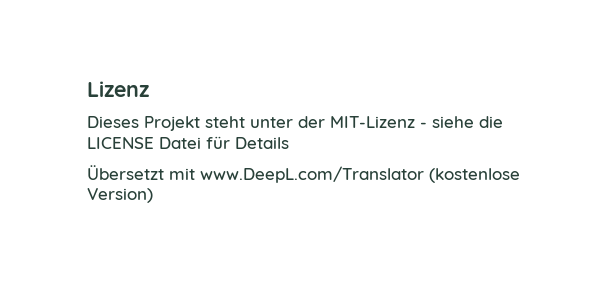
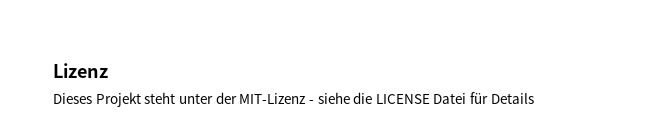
- Übersetzt mit www.DeepL.com/Translator (kostenlose Version)

